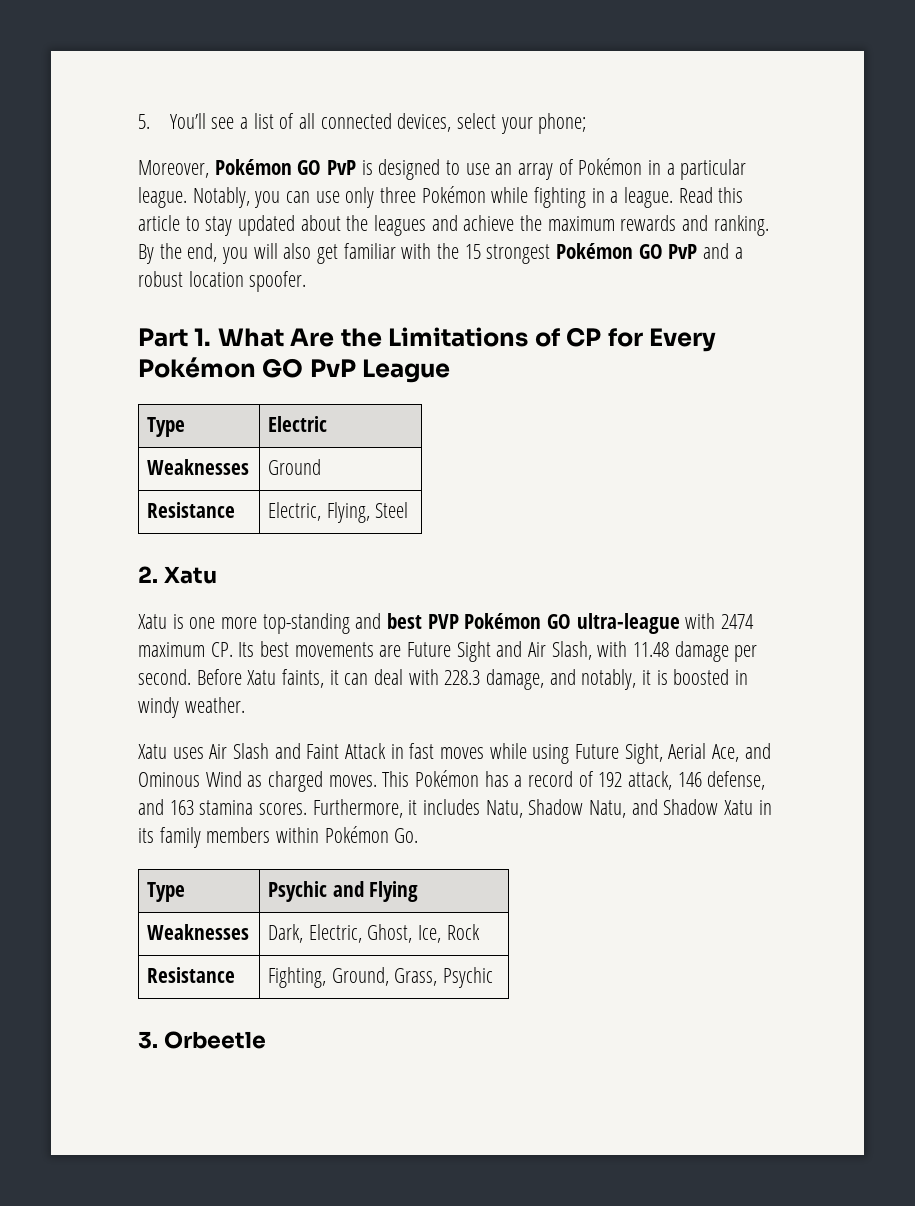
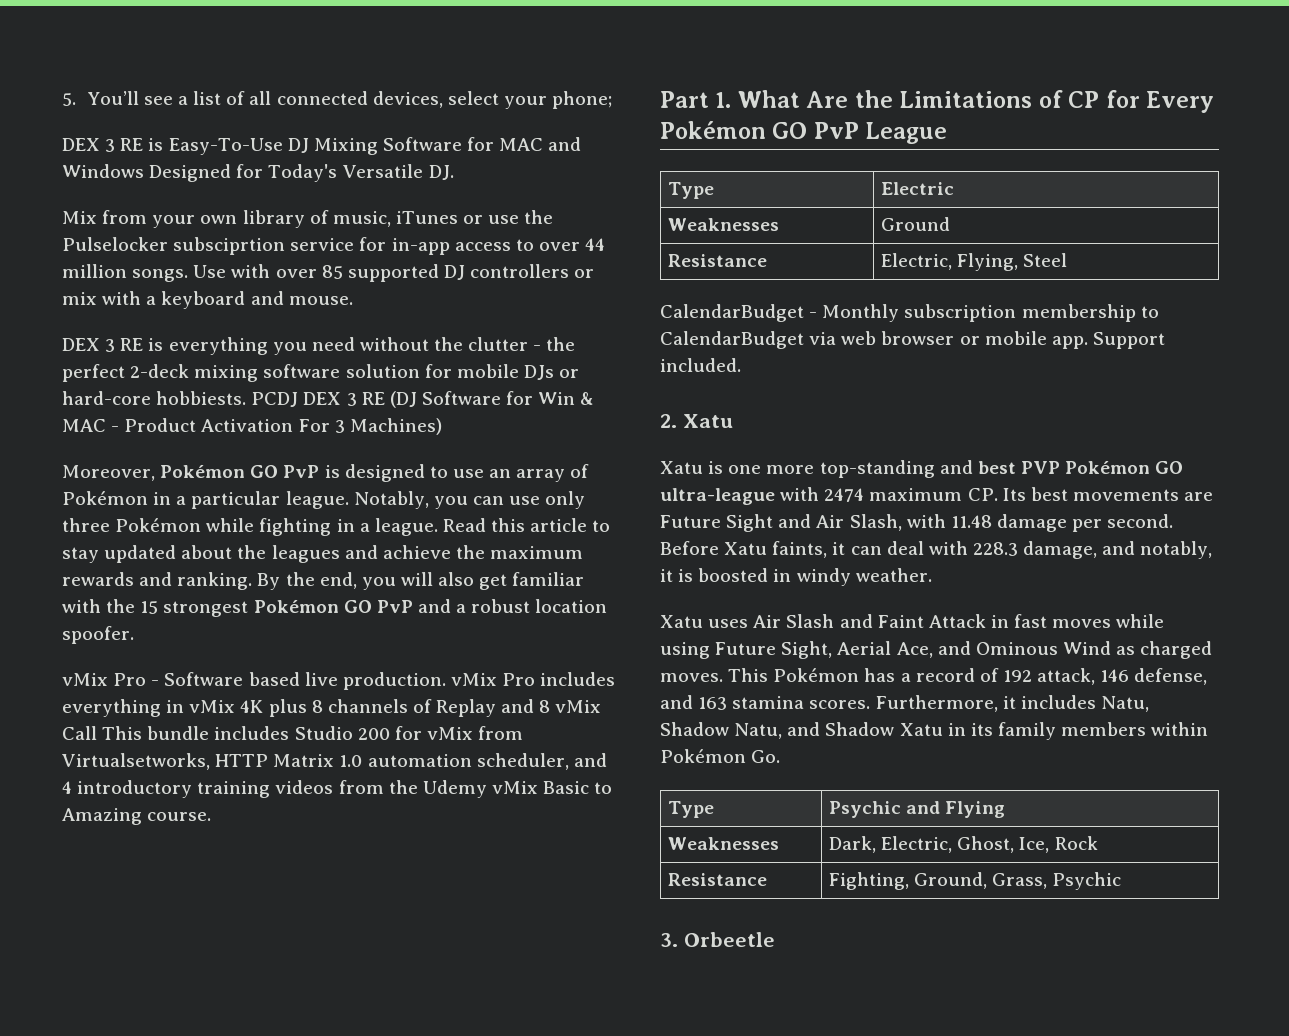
+ DEX 3 RE is Easy-To-Use DJ Mixing Software for MAC and Windows Designed for Today's Versatile DJ.
+ Mix from your own library of music, iTunes or use the Pulselocker subsciprtion service for in-app access to over 44 million songs. Use with over 85 supported DJ controllers or mix with a keyboard and mouse.
+ DEX 3 RE is everything you need without the clutter - the perfect 2-deck mixing software solution for mobile DJs or hard-core hobbiests. PCDJ DEX 3 RE (DJ Software for Win & MAC - Product Activation For 3 Machines)
+ vMix Pro - Software based live production. vMix Pro includes everything in vMix 4K plus 8 channels of Replay and 8 vMix Call This bundle includes Studio 200 for vMix from Virtualsetworks, HTTP Matrix 1.0 automation scheduler, and 4 introductory training videos from the Udemy vMix Basic to Amazing course.
+ CalendarBudget - Monthly subscription membership to CalendarBudget via web browser or mobile app. Support included.

